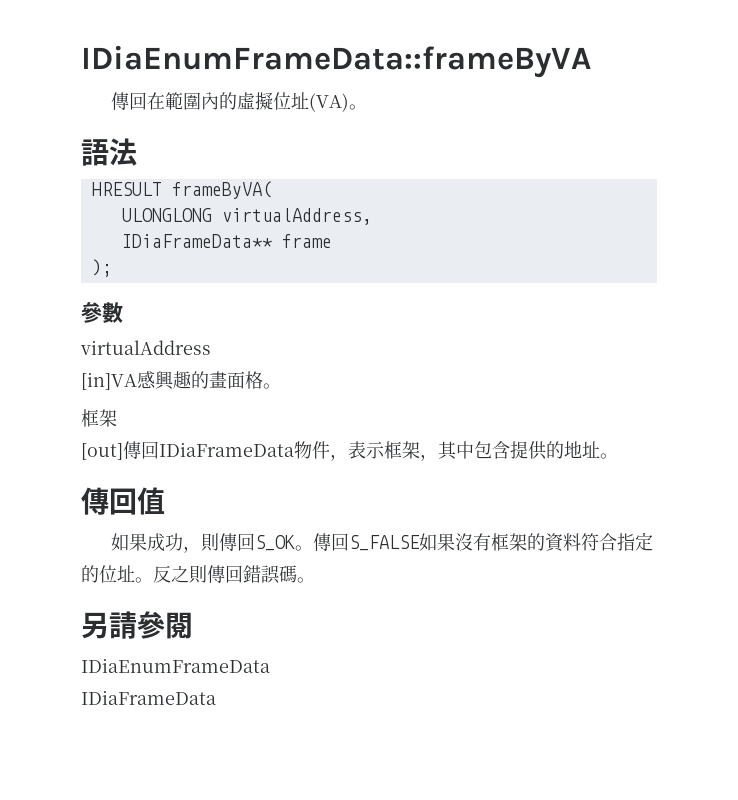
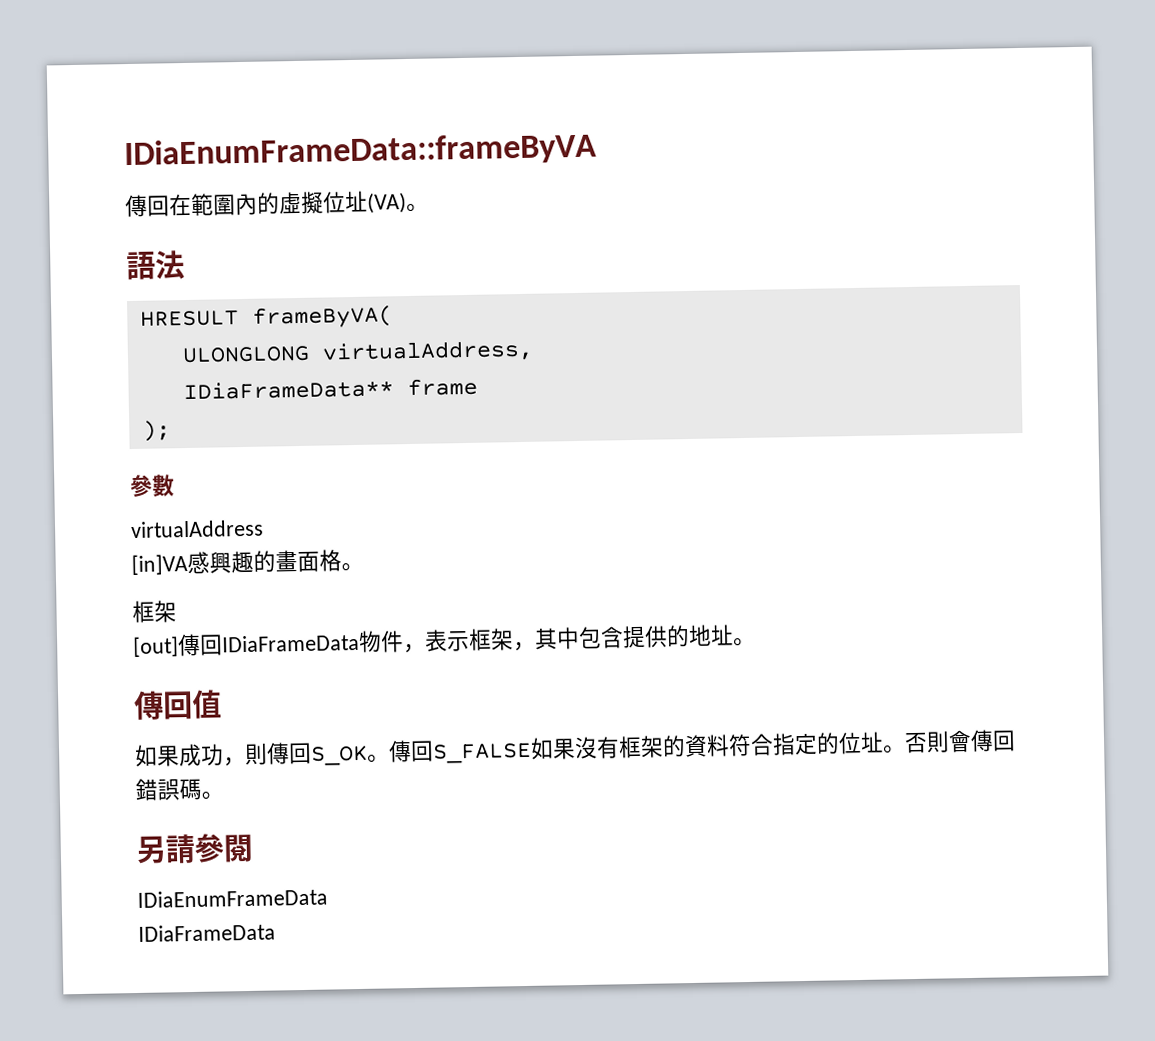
- 反之則傳回錯誤碼。
+ 否則會傳回錯誤碼。

